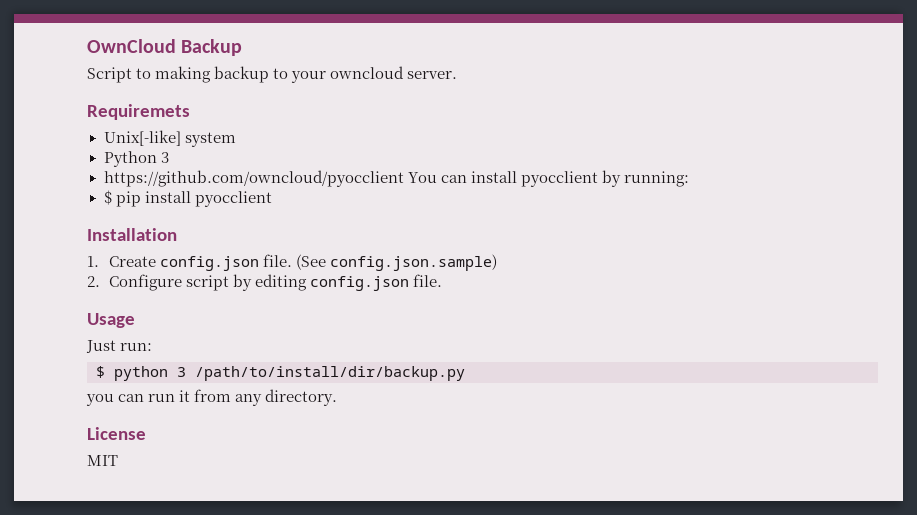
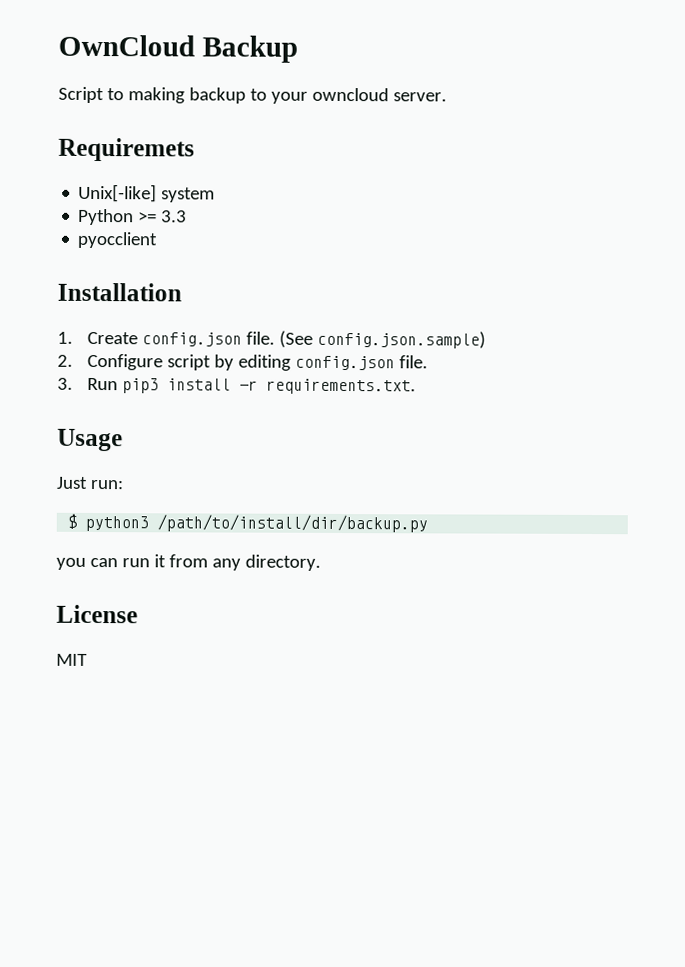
- Python 3
- https://github.com/owncloud/pyocclient You can install pyocclient by running:
- $ pip install pyocclient
+ Python >= 3.3
+ pyocclient
+ 3. Run pip3 install -r requirements.txt.
- $ python 3 /path/to/install/dir/backup.py
+ $ python3 /path/to/install/dir/backup.py

